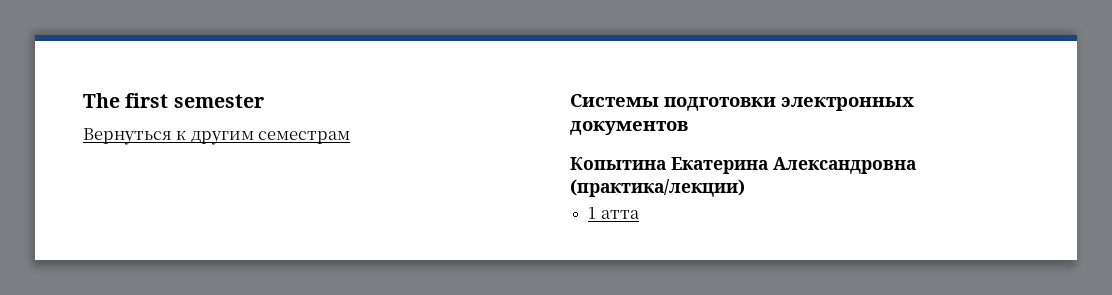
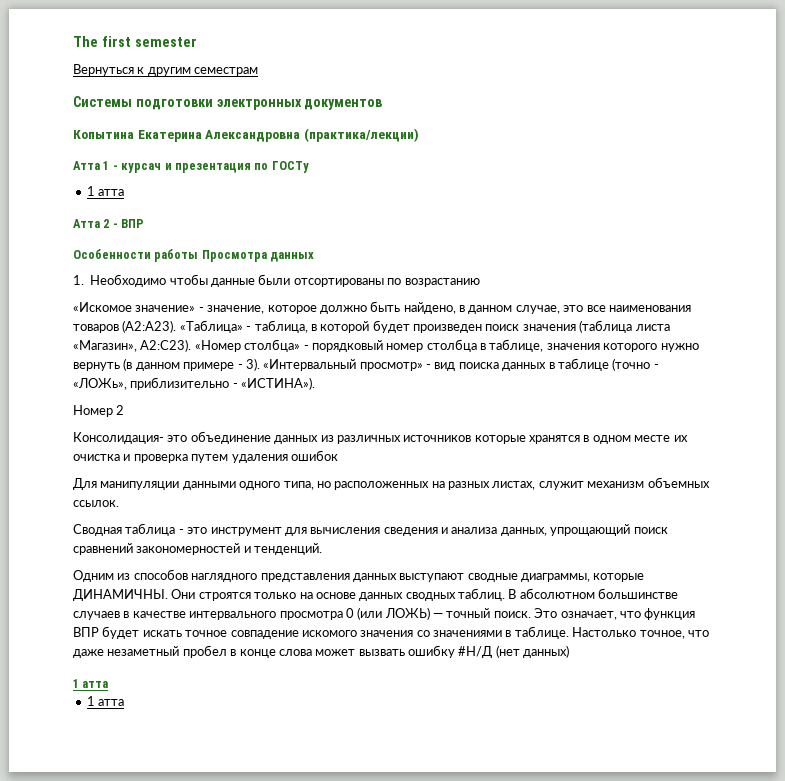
+ Атта 1 - курсач и презентация по ГОСТу
+ 1 атта
+ Атта 2 - ВПР
+ Особенности работы Просмотра данных
+ 1. Необходимо чтобы данные были отсортированы по возрастанию
+ «Искомое значение» - значение, которое должно быть найдено, в данном случае, это все наименования товаров (А2:A23). «Таблица» - таблица, в которой будет произведен поиск значения (таблица листа «Магазин», А2:С23). «Номер столбца» - порядковый номер столбца в таблице, значения которого нужно вернуть (в данном примере - 3). «Интервальный просмотр» - вид поиска данных в таблице (точно - «ЛОЖь», приблизительно - «ИСТИНА»).
+ Номер 2
+ Консолидация- это объединение данных из различных источников которые хранятся в одном месте их очистка и проверка путем удаления ошибок
+ Для манипуляции данными одного типа, но расположенных на разных листах, служит механизм объемных ссылок.
+ Сводная таблица - это инструмент для вычисления сведения и анализа данных, упрощающий поиск сравнений закономерностей и тенденций.
+ Одним из способов наглядного представления данных выступают сводные диаграммы, которые ДИНАМИЧНЫ. Они строятся только на основе данных сводных таблиц. В абсолютном большинстве случаев в качестве интервального просмотра 0 (или ЛОЖЬ) — точный поиск. Это означает, что функция ВПР будет искать точное совпадение искомого значения со значениями в таблице. Настолько точное, что даже незаметный пробел в конце слова может вызвать ошибку #Н/Д (нет данных)
+ 1 атта

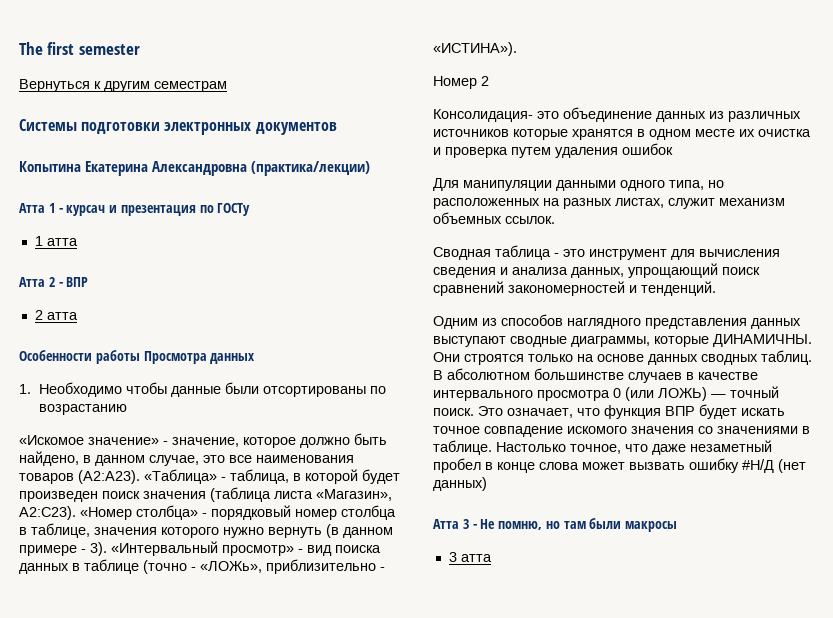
+ 2 атта
  Настолько точное, что даже незаметный пробел в конце слова может вызвать ошибку #Н/Д (нет данных)
- 1 атта
- 1 атта
+ Атта 3 - Не помню, но там были макросы
+ 3 атта

